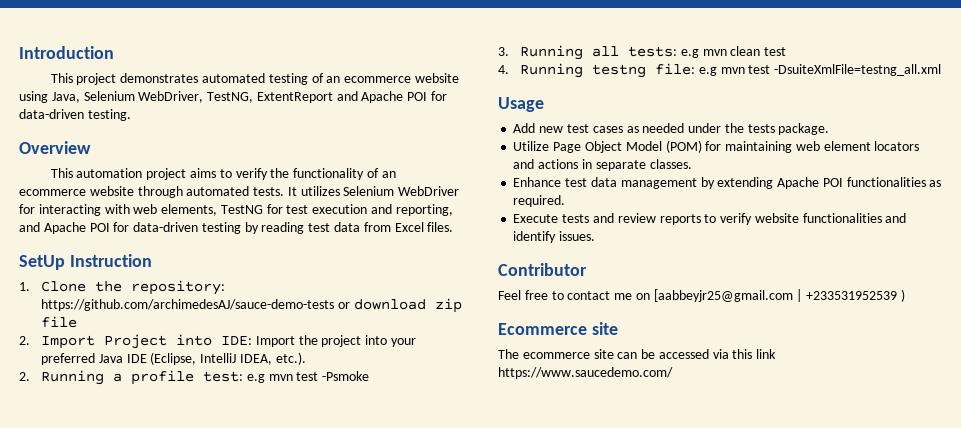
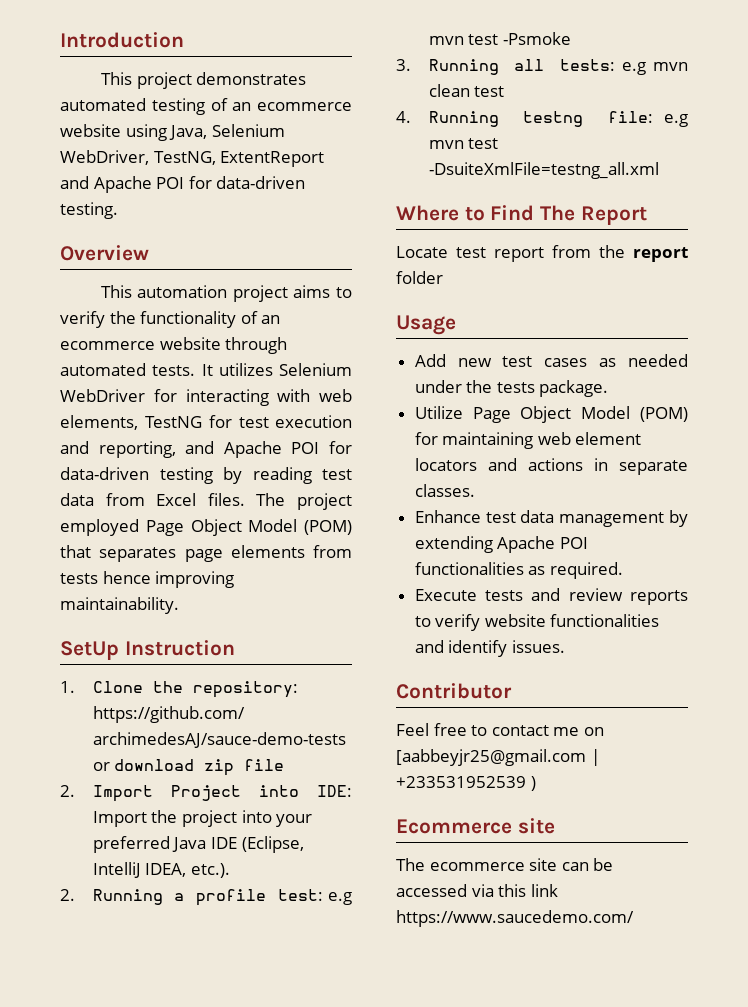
+ The project employed Page Object Model (POM) that separates page elements from tests hence improving maintainability.
+ Where to Find The Report
+ Locate test report from the report folder

